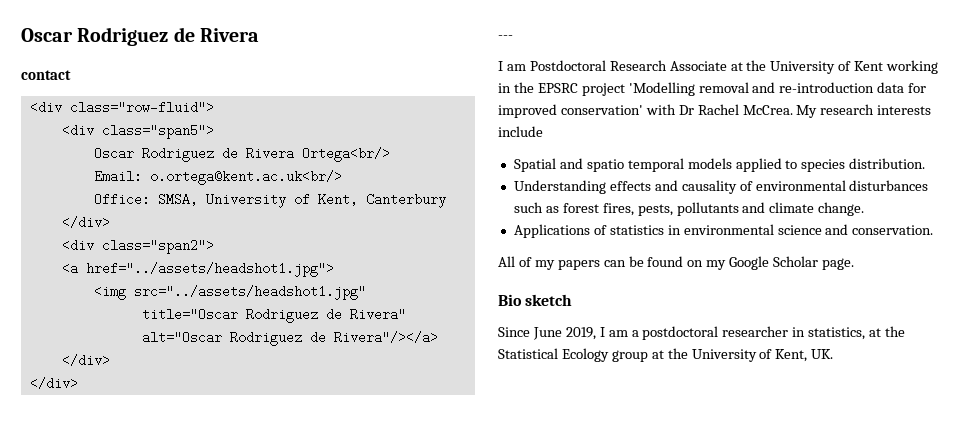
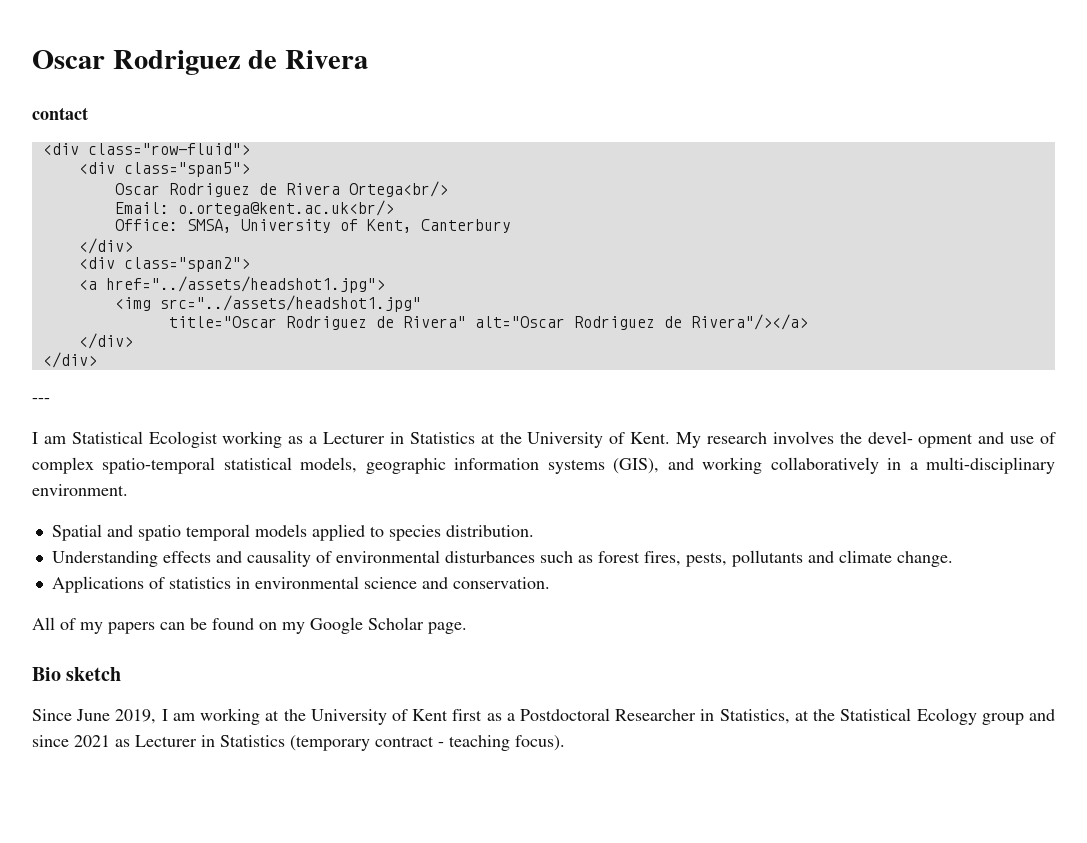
- I am Postdoctoral Research Associate at the University of Kent working in the EPSRC project 'Modelling removal and re-introduction data for improved conservation' with Dr Rachel McCrea. My research interests include
+ I am Statistical Ecologist working as a Lecturer in Statistics at the University of Kent. My research involves the devel‐ opment and use of complex spatio‐temporal statistical models, geographic information systems (GIS), and working collaboratively in a multi‐disciplinary environment.
- Since June 2019, I am a postdoctoral researcher in statistics, at the Statistical Ecology group at the University of Kent, UK.
+ Since June 2019, I am working at the University of Kent first as a Postdoctoral Researcher in Statistics, at the Statistical Ecology group and since 2021 as Lecturer in Statistics (temporary contract - teaching focus).

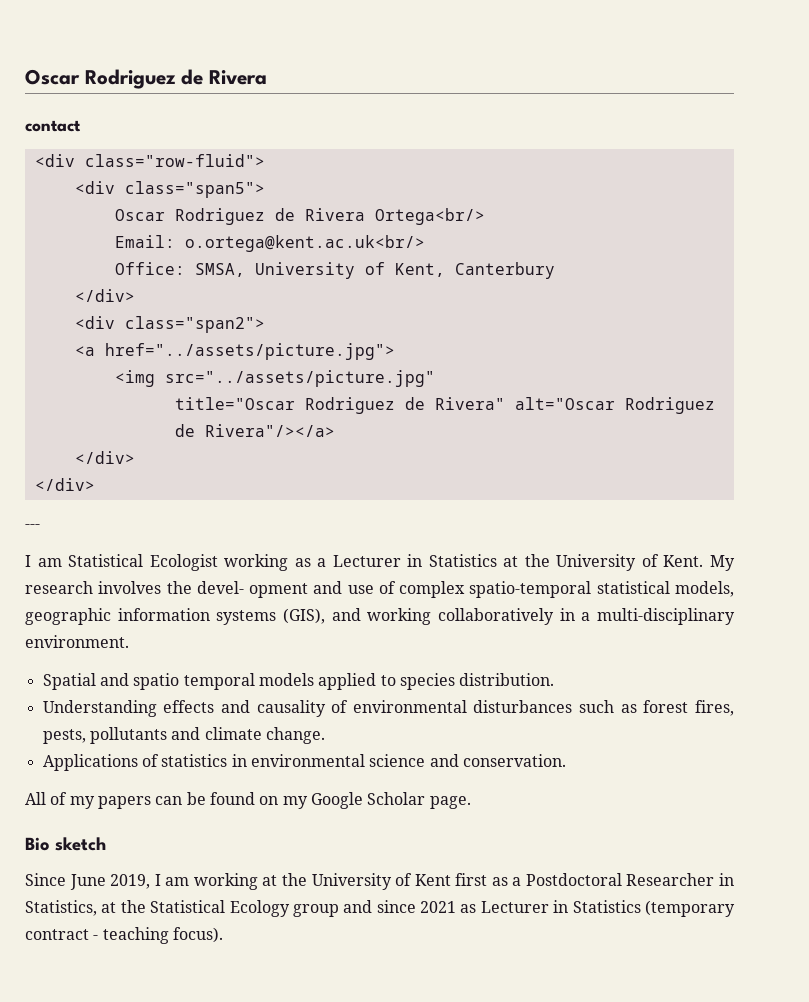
- <a href="../assets/headshot1.jpg">
+ <a href="../assets/picture.jpg">
- <img src="../assets/headshot1.jpg"
+ <img src="../assets/picture.jpg"

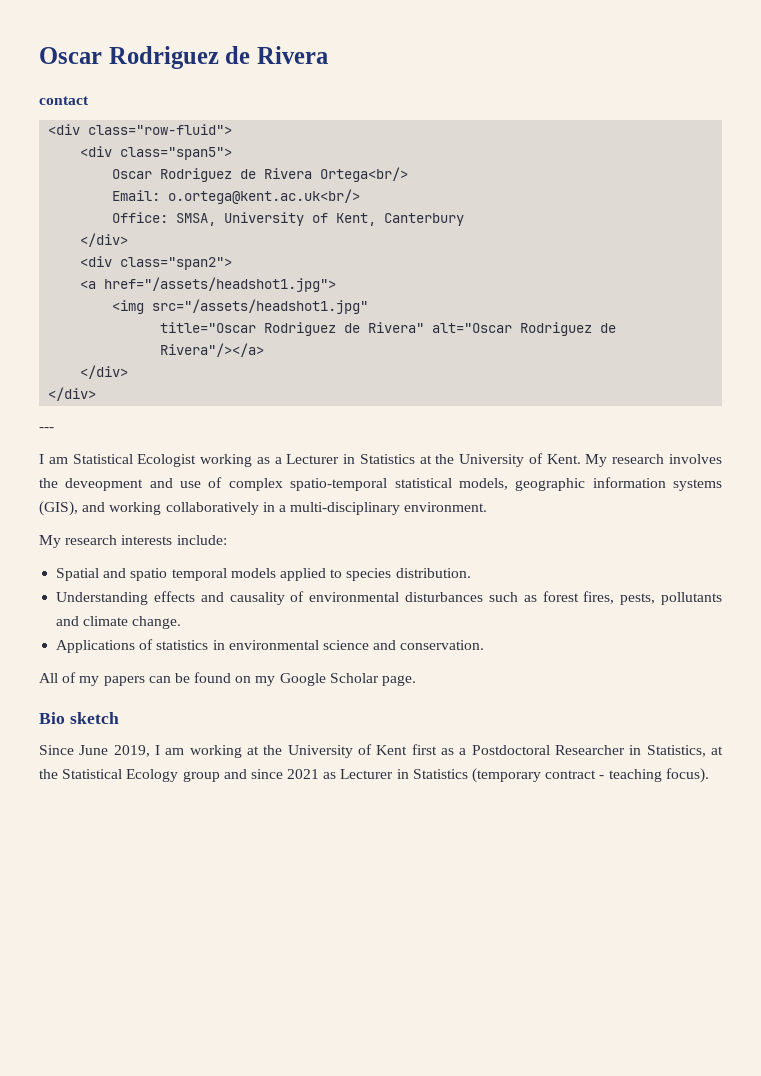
- <a href="../assets/picture.jpg">
+ <a href="/assets/headshot1.jpg">
- <img src="../assets/picture.jpg"
+ <img src="/assets/headshot1.jpg"
- My research involves the devel‐ opment and use of complex spatio‐temporal statistical models, geographic information systems (GIS), and working collaboratively in a multi‐disciplinary environment.
+ My research involves the deveopment and use of complex spatio‐temporal statistical models, geographic information systems (GIS), and working collaboratively in a multi‐disciplinary environment.
+ My research interests include:

